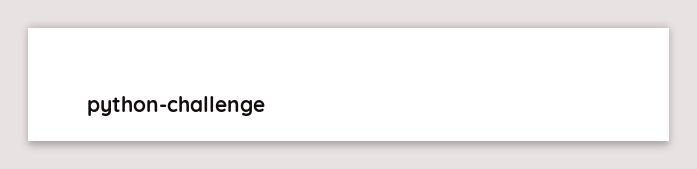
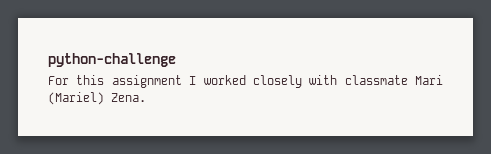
+ For this assignment I worked closely with classmate Mari (Mariel) Zena.

